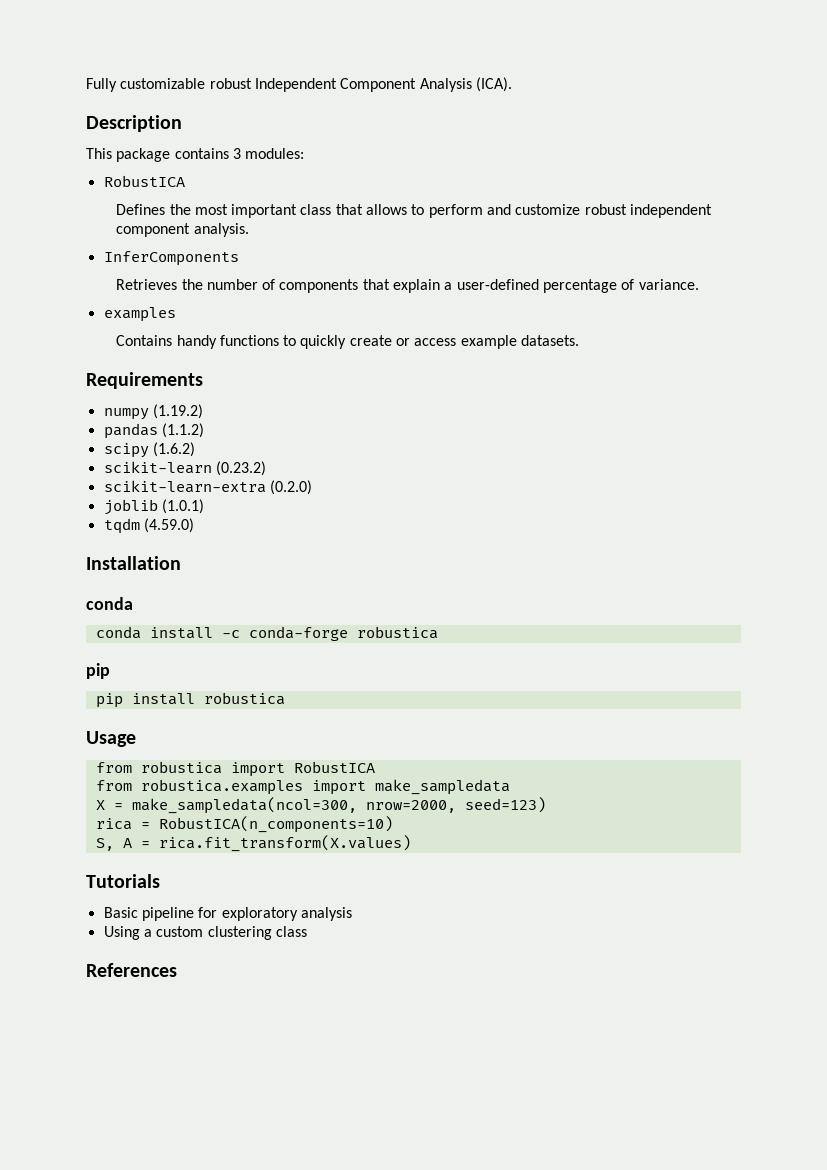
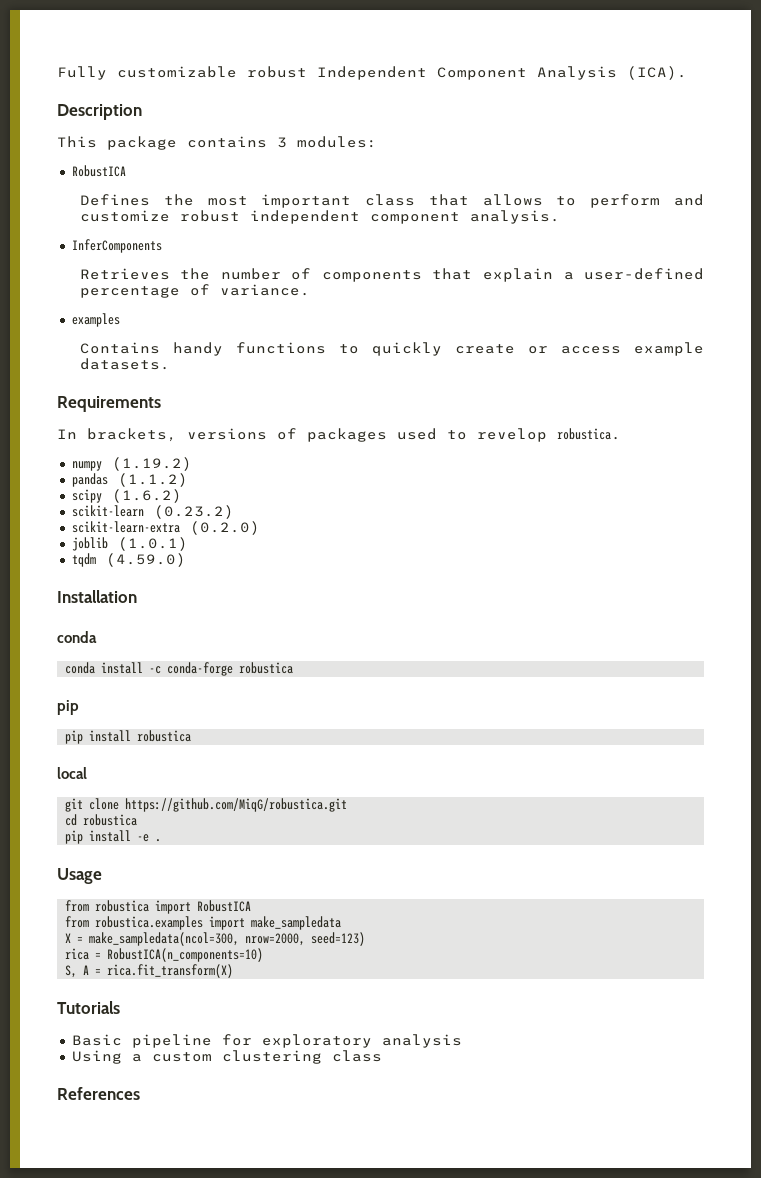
+ In brackets, versions of packages used to revelop robustica.
+ local
+ git clone https://github.com/MiqG/robustica.git
+ cd robustica
+ pip install -e .
- S, A = rica.fit_transform(X.values)
+ S, A = rica.fit_transform(X)

